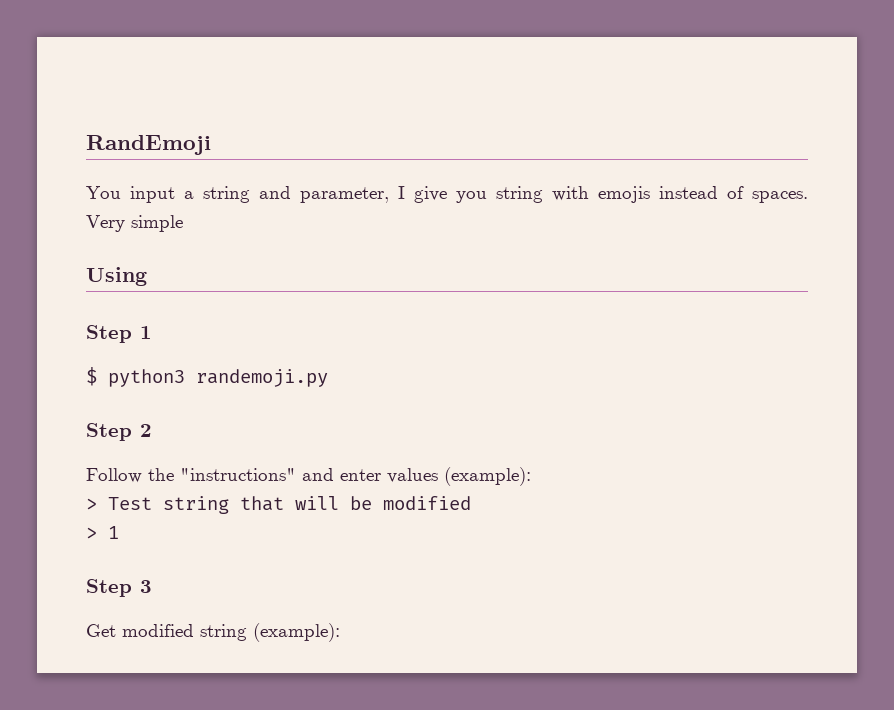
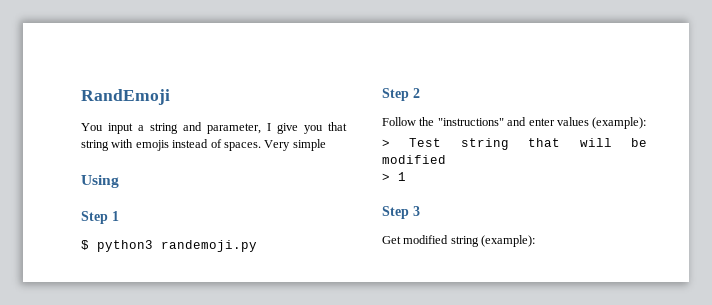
- You input a string and parameter, I give you string with emojis instead of spaces.
+ You input a string and parameter, I give you that string with emojis instead of spaces.

